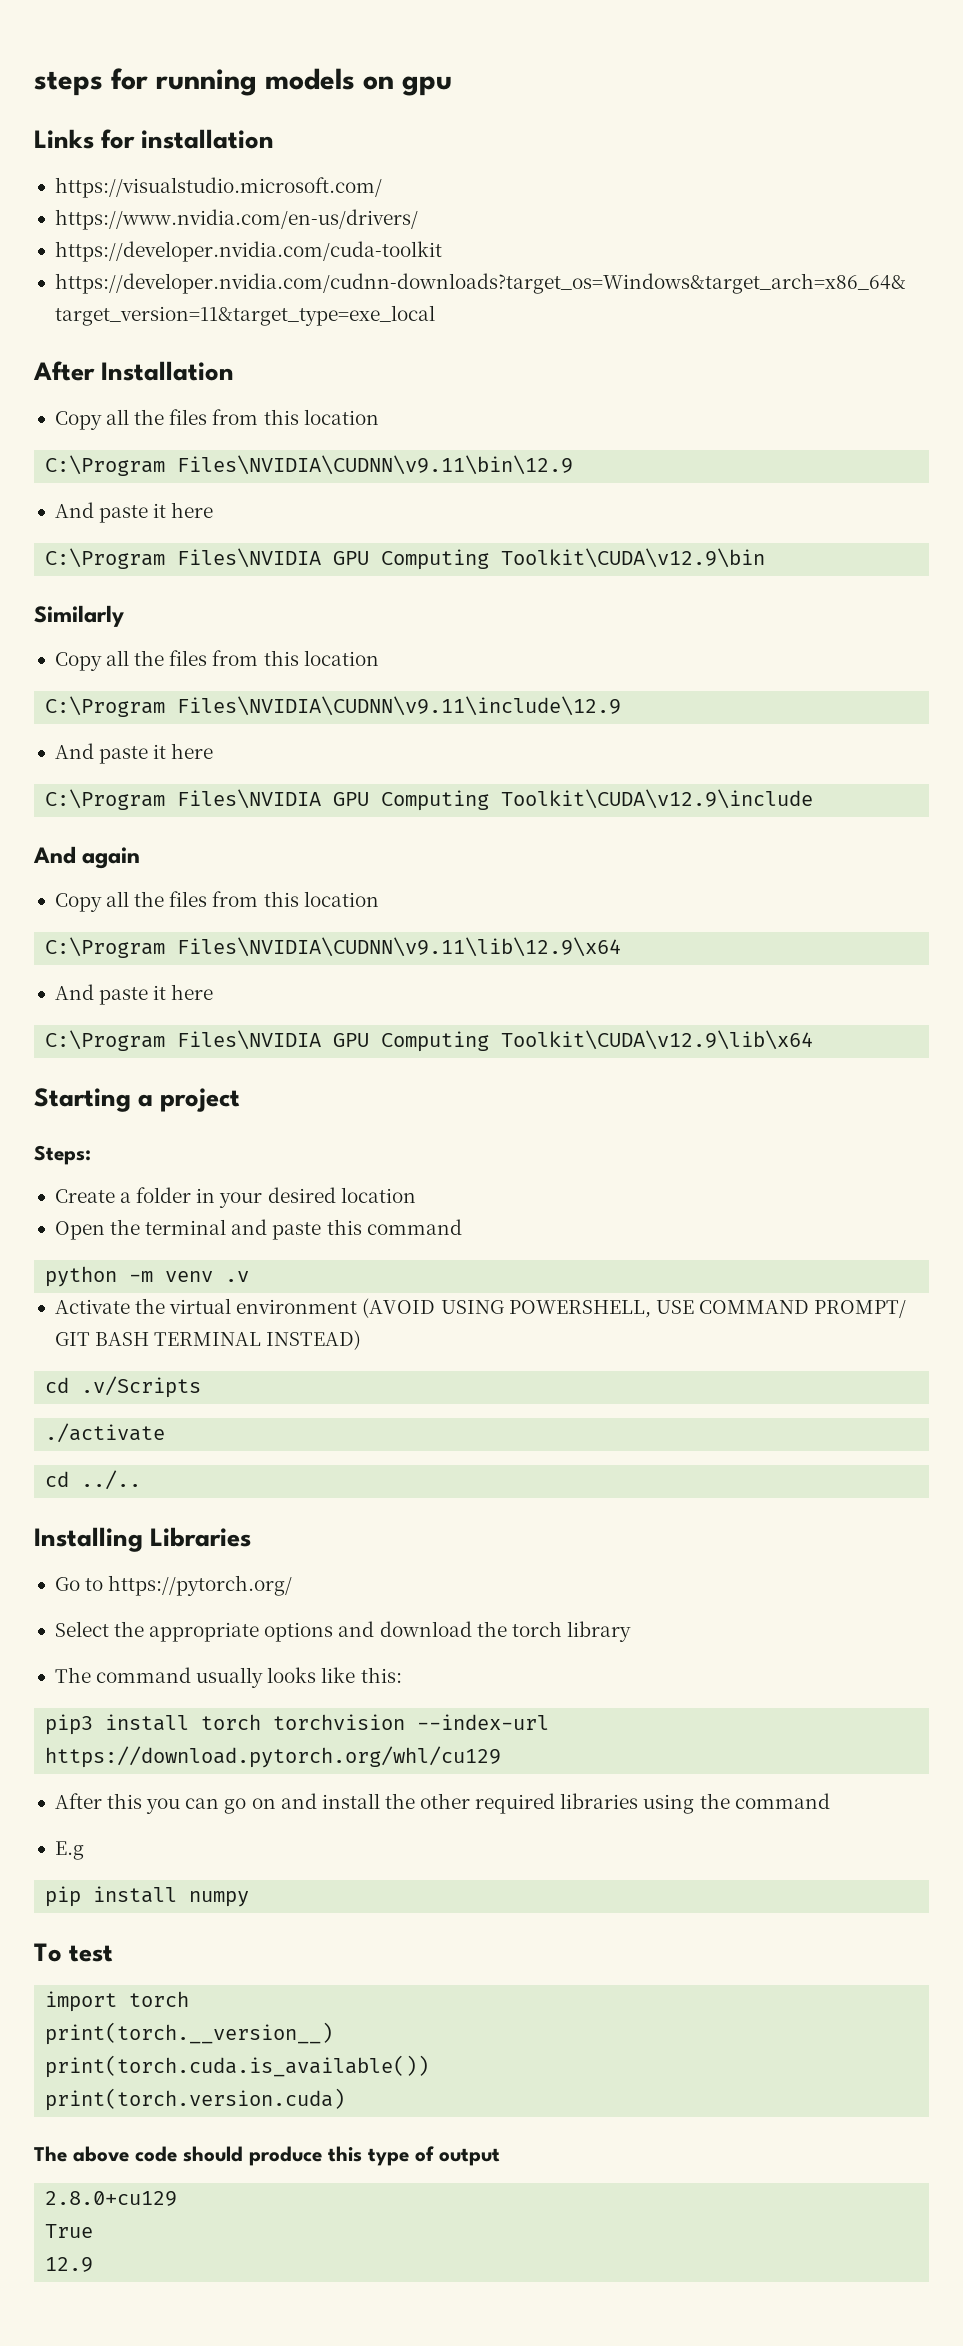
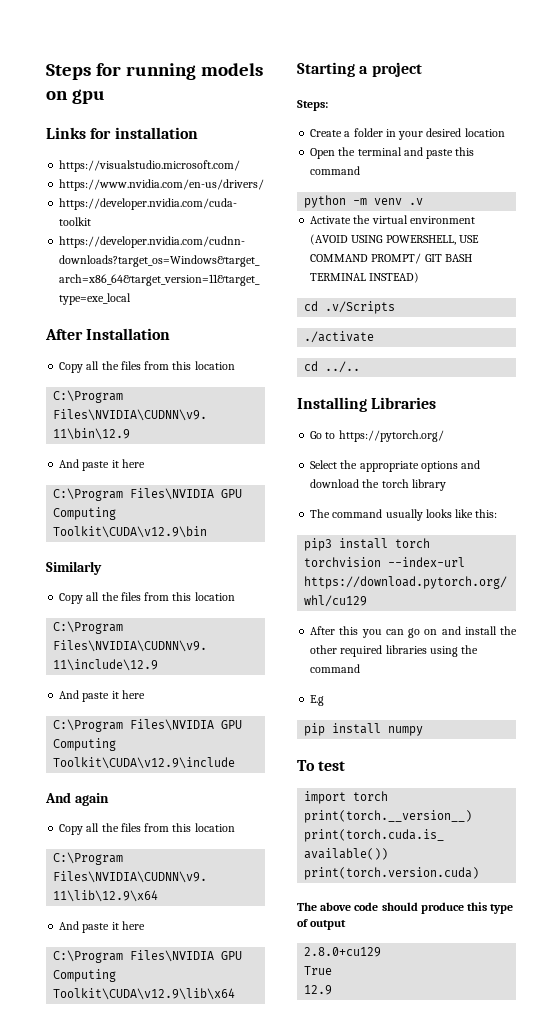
- steps for running models on gpu
+ Steps for running models on gpu

